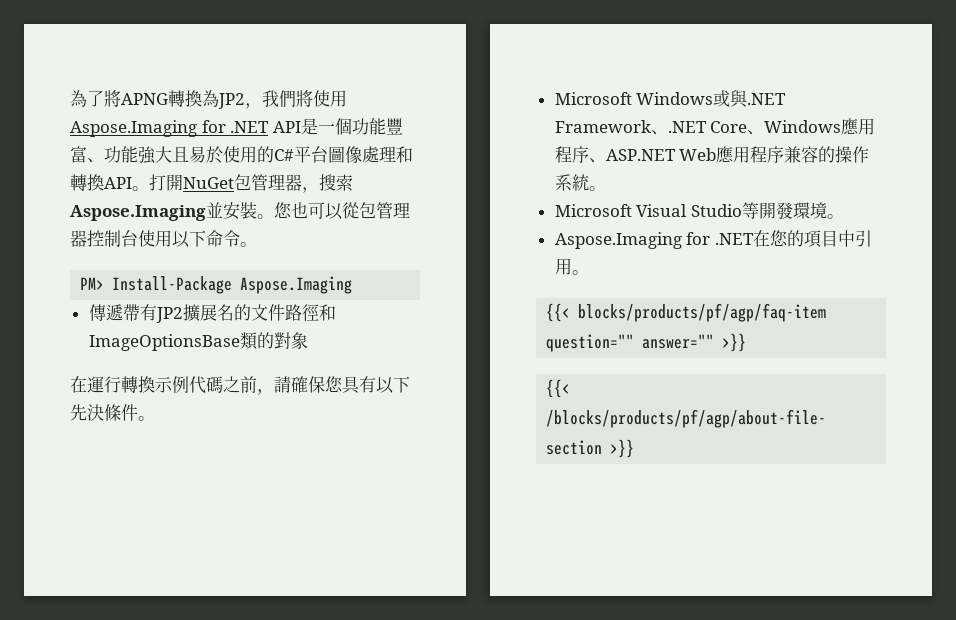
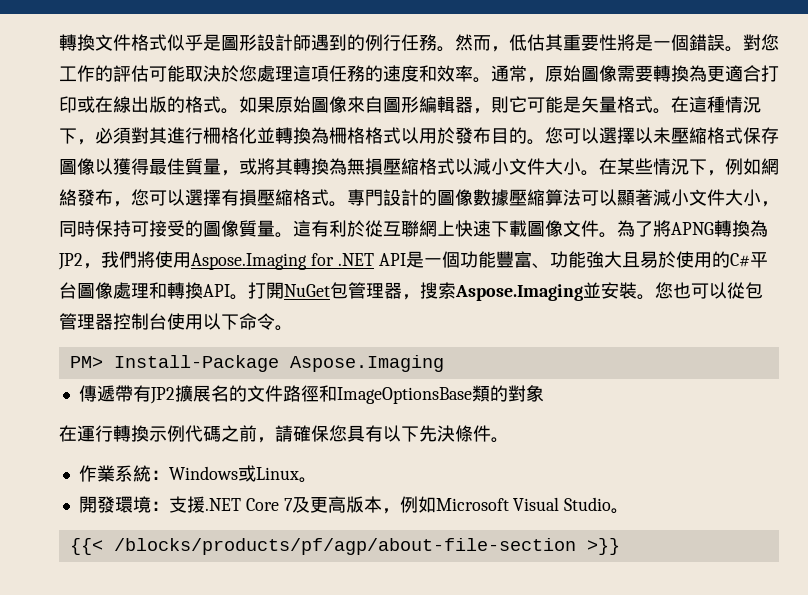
+ 轉換文件格式似乎是圖形設計師遇到的例行任務。然而，低估其重要性將是一個錯誤。對您工作的評估可能取決於您處理這項任務的速度和效率。通常，原始圖像需要轉換為更適合打印或在線出版的格式。如果原始圖像來自圖形編輯器，則它可能是矢量格式。在這種情況下，必須對其進行柵格化並轉換為柵格格式以用於發布目的。您可以選擇以未壓縮格式保存圖像以獲得最佳質量，或將其轉換為無損壓縮格式以減小文件大小。在某些情況下，例如網絡發布，您可以選擇有損壓縮格式。專門設計的圖像數據壓縮算法可以顯著減小文件大小，同時保持可接受的圖像質量。這有利於從互聯網上快速下載圖像文件。
- Microsoft Windows或與.NET Framework、.NET Core、Windows應用程序、ASP.NET Web應用程序兼容的操作系統。
- Microsoft Visual Studio等開發環境。
- Aspose.Imaging for .NET在您的項目中引用。
- {{< blocks/products/pf/agp/faq-item question="" answer="" >}}
+ 作業系統：Windows或Linux。
+ 開發環境：支援.NET Core 7及更高版本，例如Microsoft Visual Studio。

